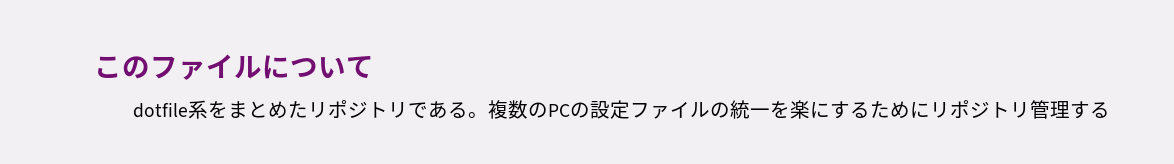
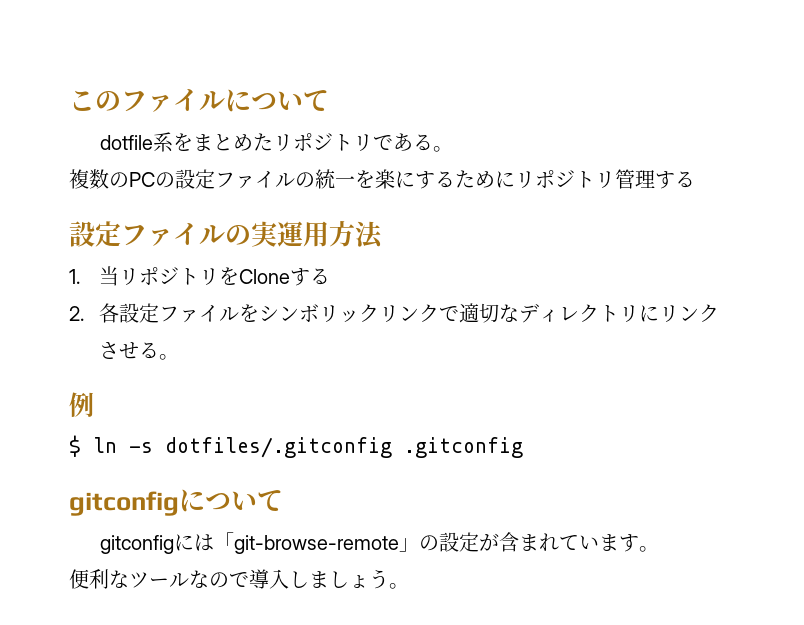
- dotfile系をまとめたリポジトリである。複数のPCの設定ファイルの統一を楽にするためにリポジトリ管理する
+ dotfile系をまとめたリポジトリである。
+ 複数のPCの設定ファイルの統一を楽にするためにリポジトリ管理する
+ 設定ファイルの実運用方法
+ 1.当リポジトリをCloneする
+ 2.各設定ファイルをシンボリックリンクで適切なディレクトリにリンクさせる。
+ 例
+ $ ln -s dotfiles/.gitconfig .gitconfig
+ gitconfigについて
+ gitconfigには「git-browse-remote」の設定が含まれています。
+ 便利なツールなので導入しましょう。

